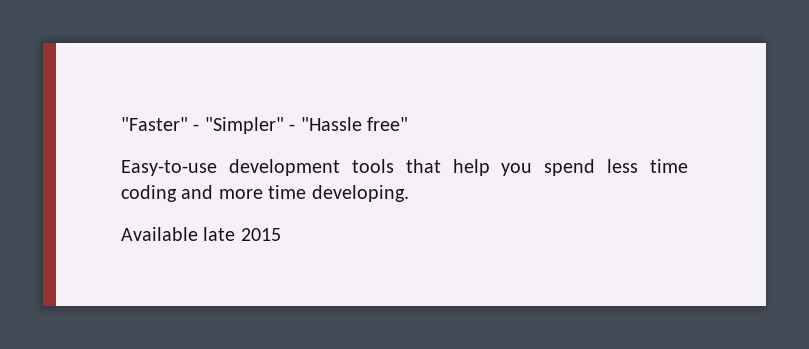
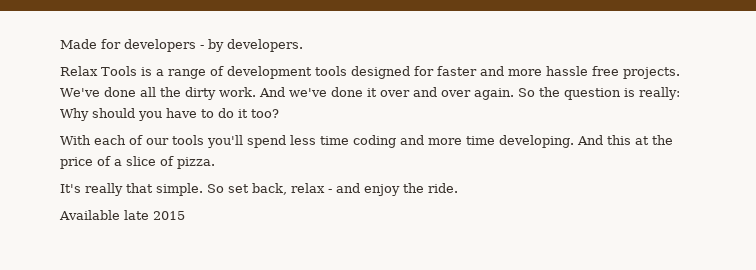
- "Faster" - "Simpler" - "Hassle free"
- Easy-to-use development tools that help you spend less time coding and more time developing.
+ Made for developers - by developers.
+ Relax Tools is a range of development tools designed for faster and more hassle free projects. We've done all the dirty work. And we've done it over and over again. So the question is really: Why should you have to do it too?
+ With each of our tools you'll spend less time coding and more time developing. And this at the price of a slice of pizza.
+ It's really that simple. So set back, relax - and enjoy the ride.

